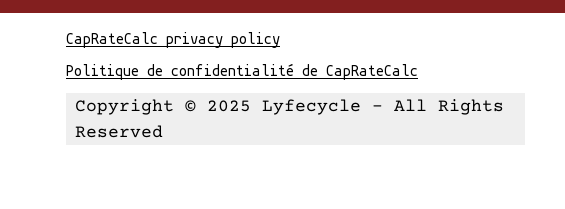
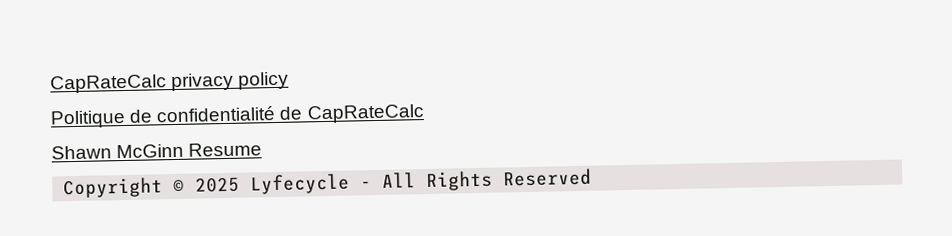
+ Shawn McGinn Resume

